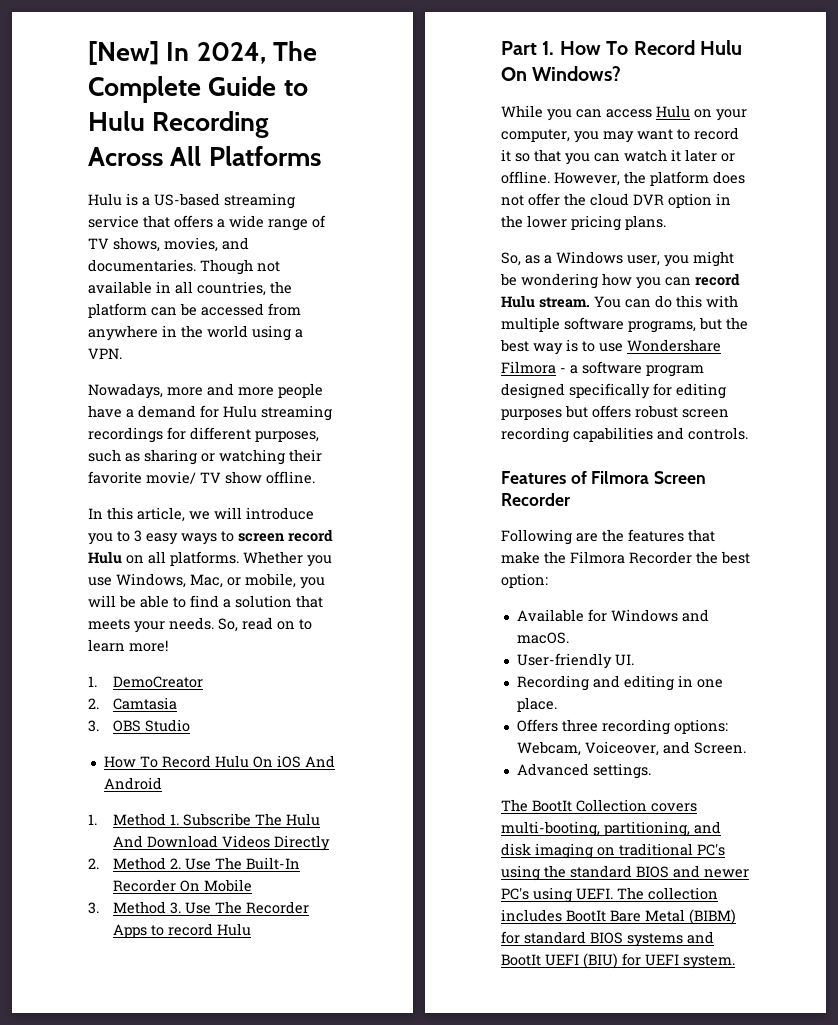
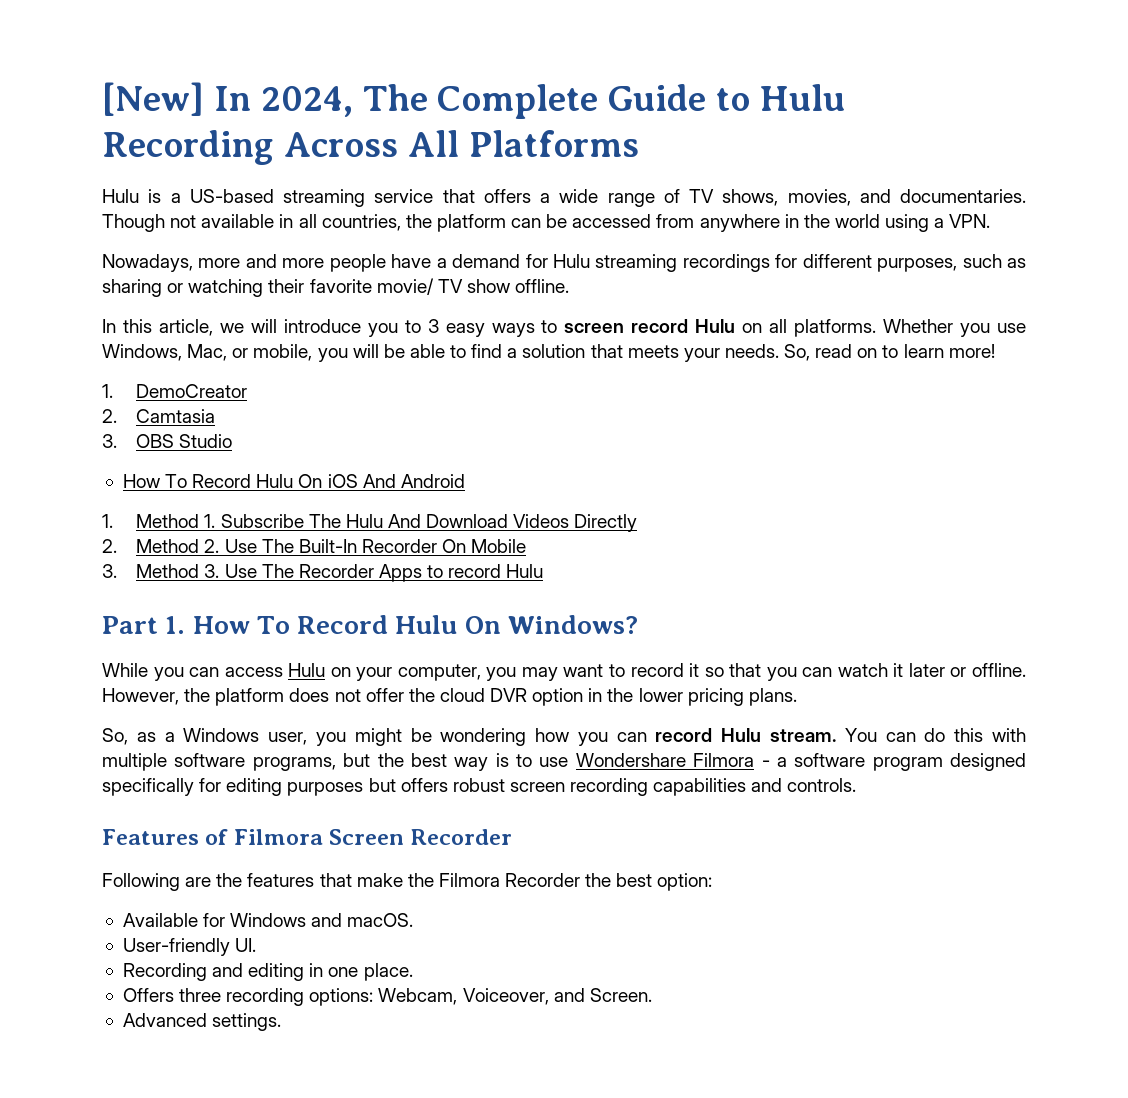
- The BootIt Collection covers multi-booting, partitioning, and disk imaging on traditional PC's using the standard BIOS and newer PC's using UEFI. The collection includes BootIt Bare Metal (BIBM) for standard BIOS systems and BootIt UEFI (BIU) for UEFI system.

